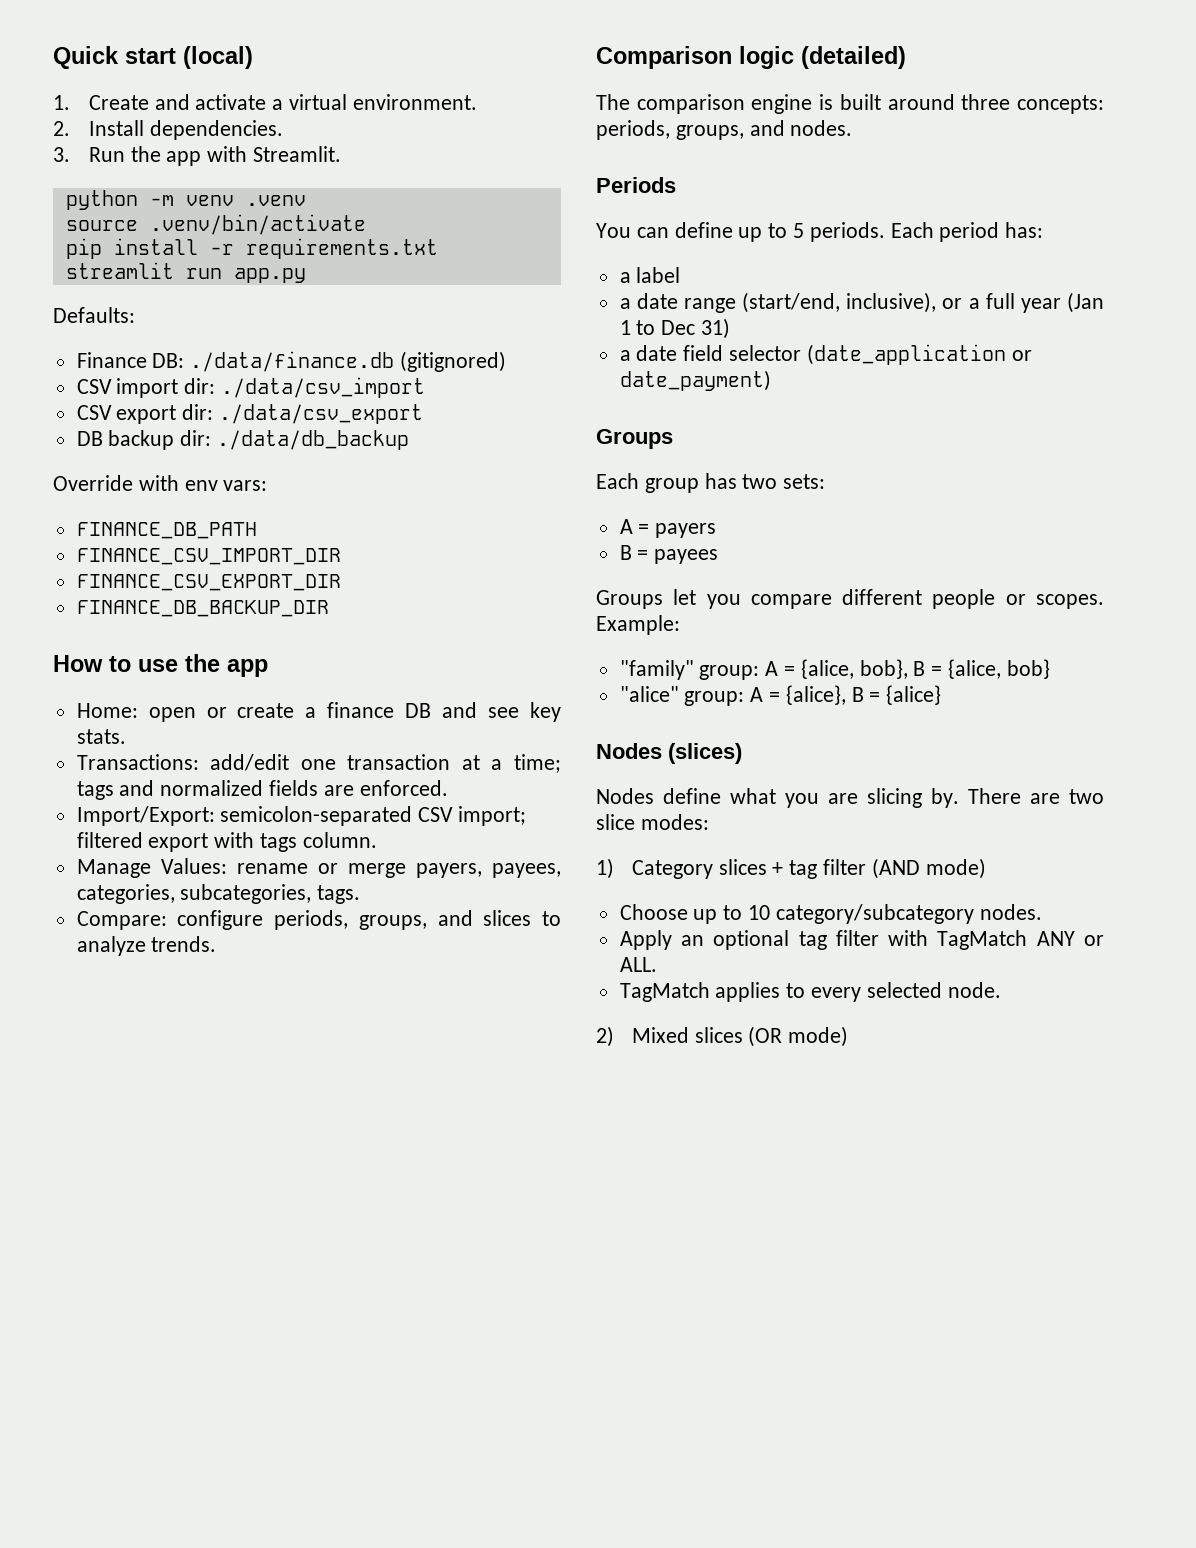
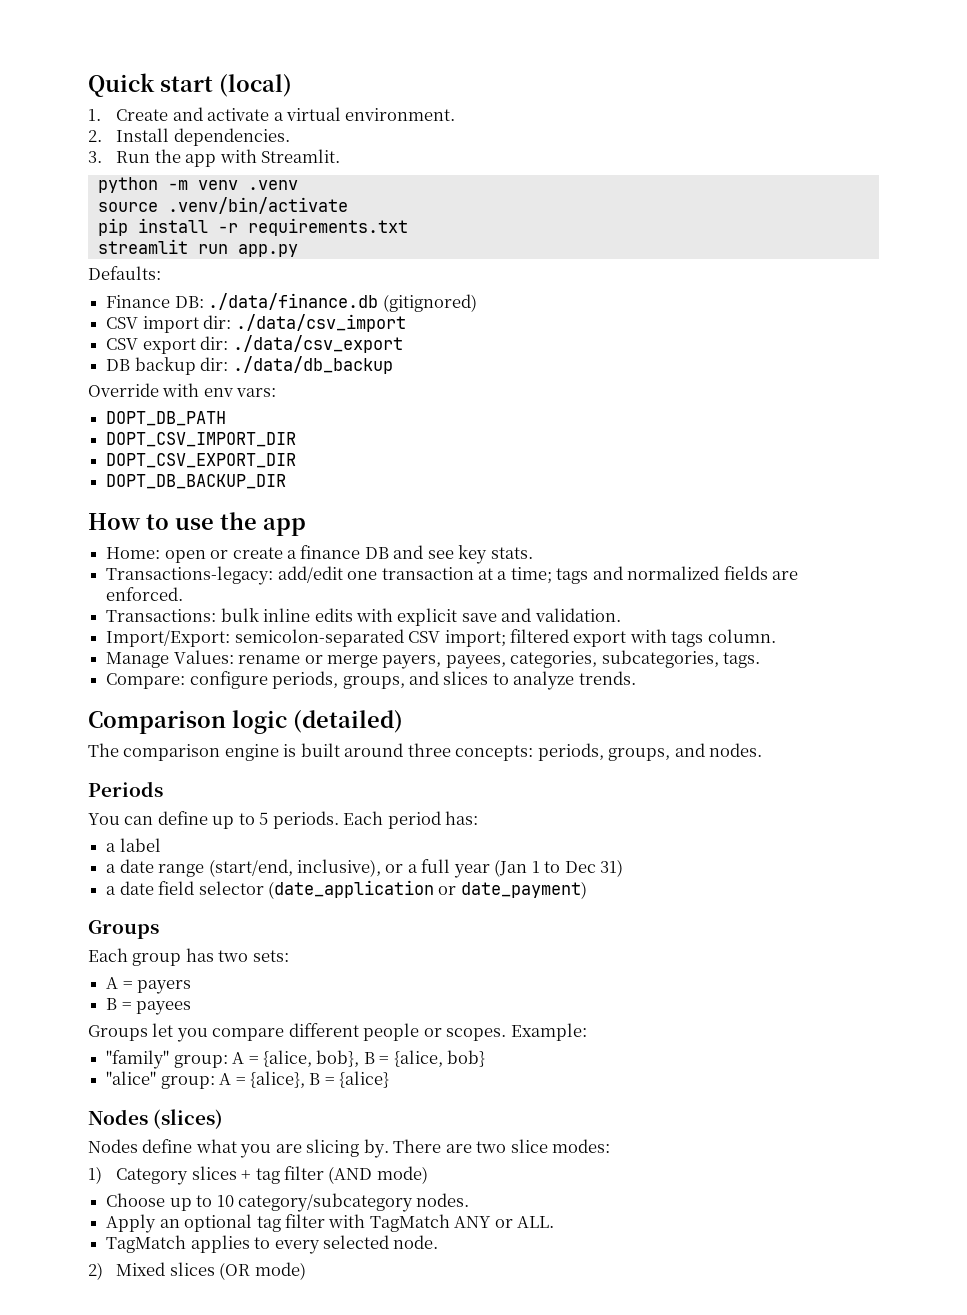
- FINANCE_DB_PATH
- FINANCE_CSV_IMPORT_DIR
- FINANCE_CSV_EXPORT_DIR
- FINANCE_DB_BACKUP_DIR
+ DOPT_DB_PATH
+ DOPT_CSV_IMPORT_DIR
+ DOPT_CSV_EXPORT_DIR
+ DOPT_DB_BACKUP_DIR
- Transactions: add/edit one transaction at a time; tags and normalized fields are enforced.
+ Transactions-legacy: add/edit one transaction at a time; tags and normalized fields are enforced.
+ Transactions: bulk inline edits with explicit save and validation.

